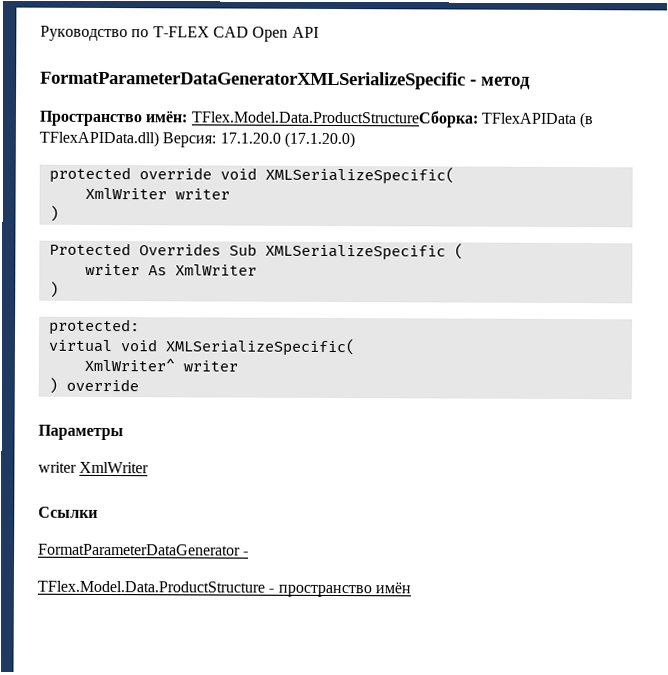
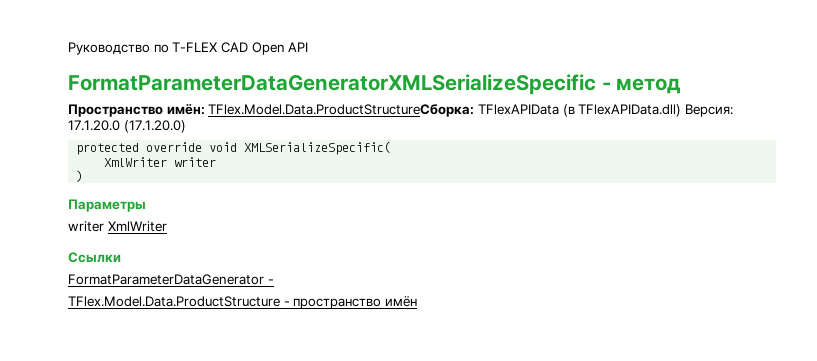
- Protected Overrides Sub XMLSerializeSpecific (
- writer As XmlWriter
- )
- protected:
- virtual void XMLSerializeSpecific(
- XmlWriter^ writer
- ) override

